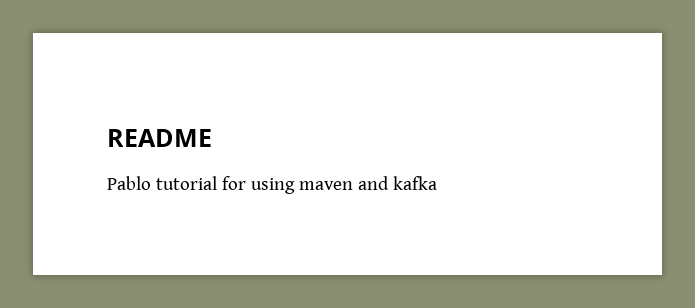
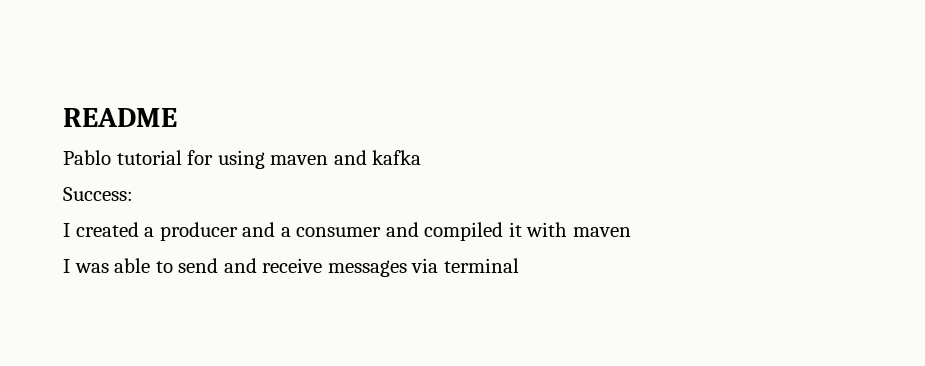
+ Success:
+ I created a producer and a consumer and compiled it with maven
+ I was able to send and receive messages via terminal

